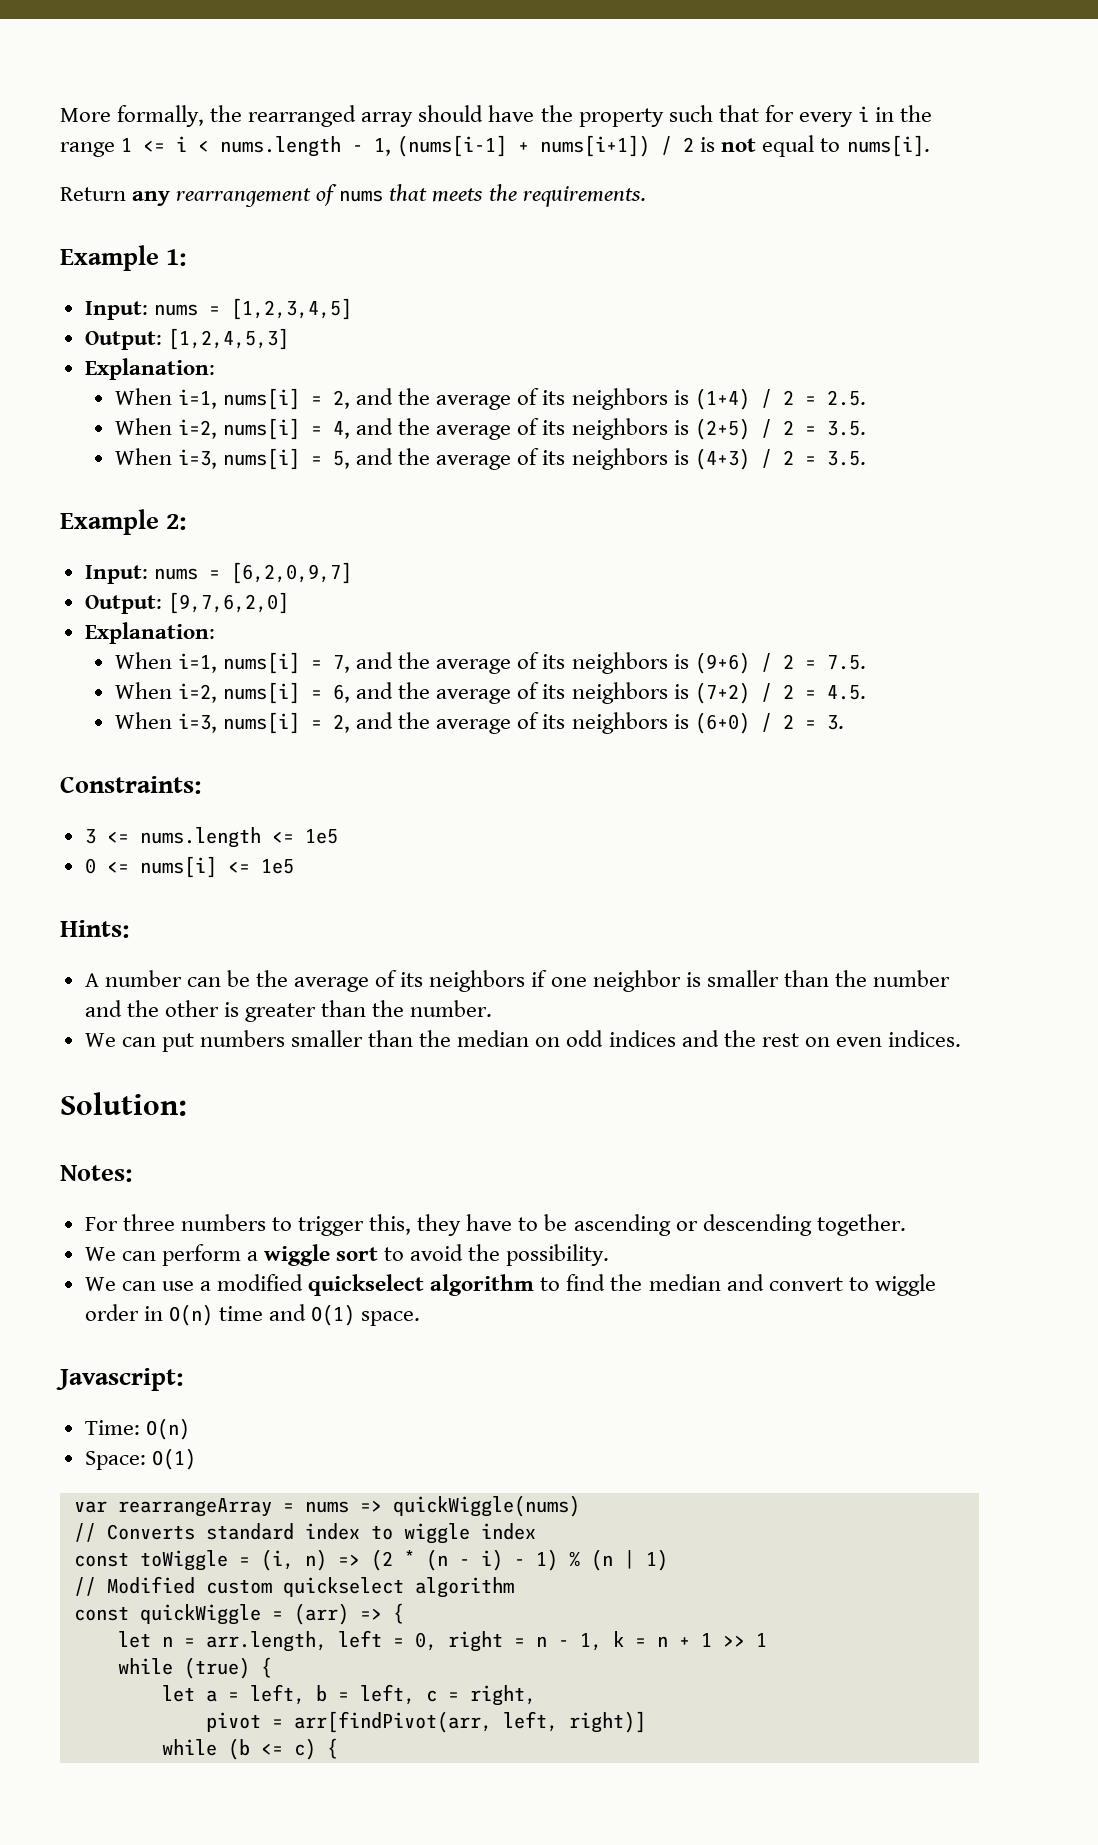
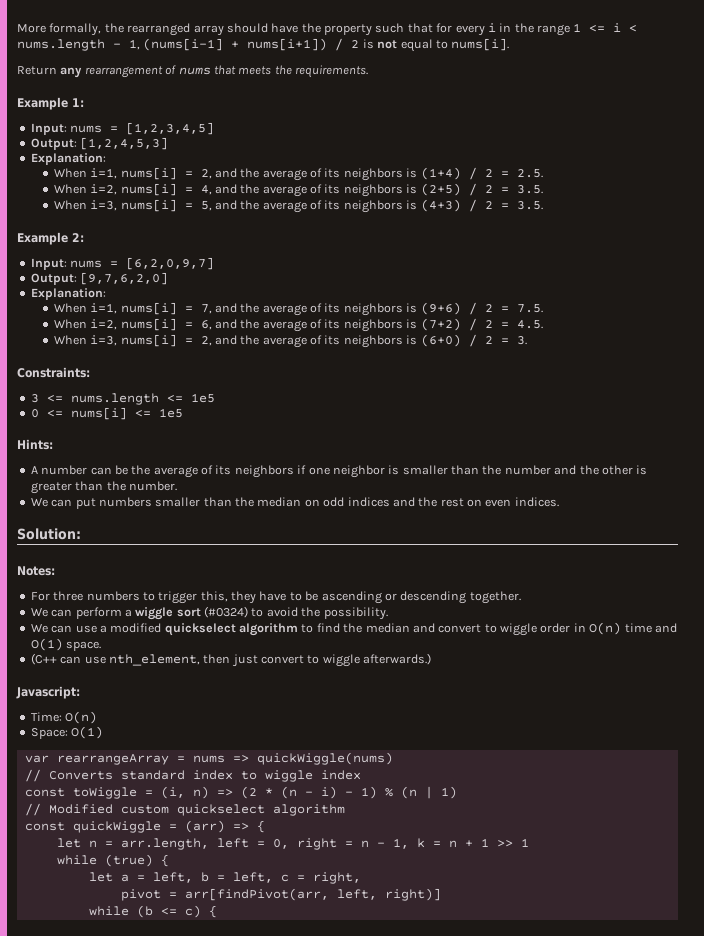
- We can perform a wiggle sort to avoid the possibility.
+ We can perform a wiggle sort (#0324) to avoid the possibility.
+ (C++ can use nth_element, then just convert to wiggle afterwards.)

